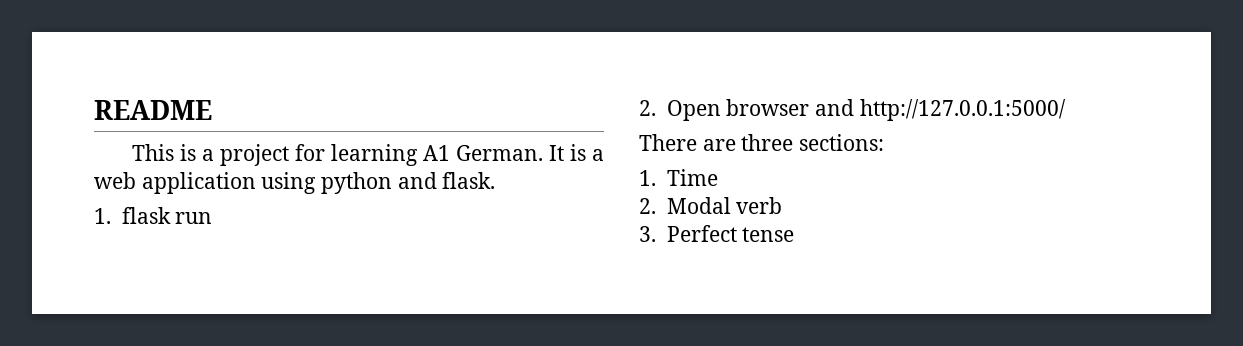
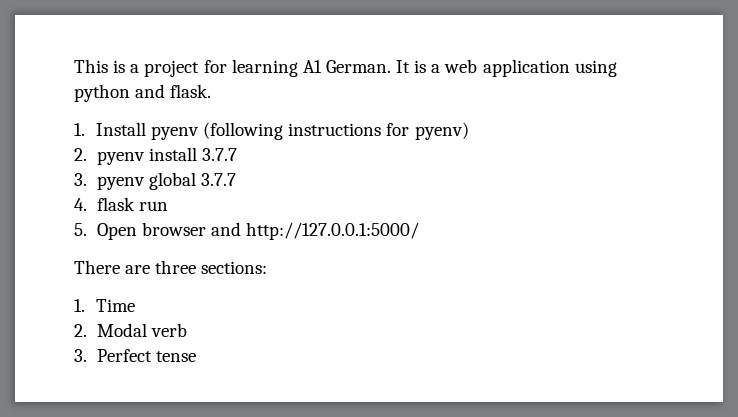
- README
- 1. flask run
+ 1. Install pyenv (following instructions for pyenv)
+ 2. pyenv install 3.7.7
+ 3. pyenv global 3.7.7
+ 4. flask run
- 2. Open browser and http://127.0.0.1:5000/
+ 5. Open browser and http://127.0.0.1:5000/

